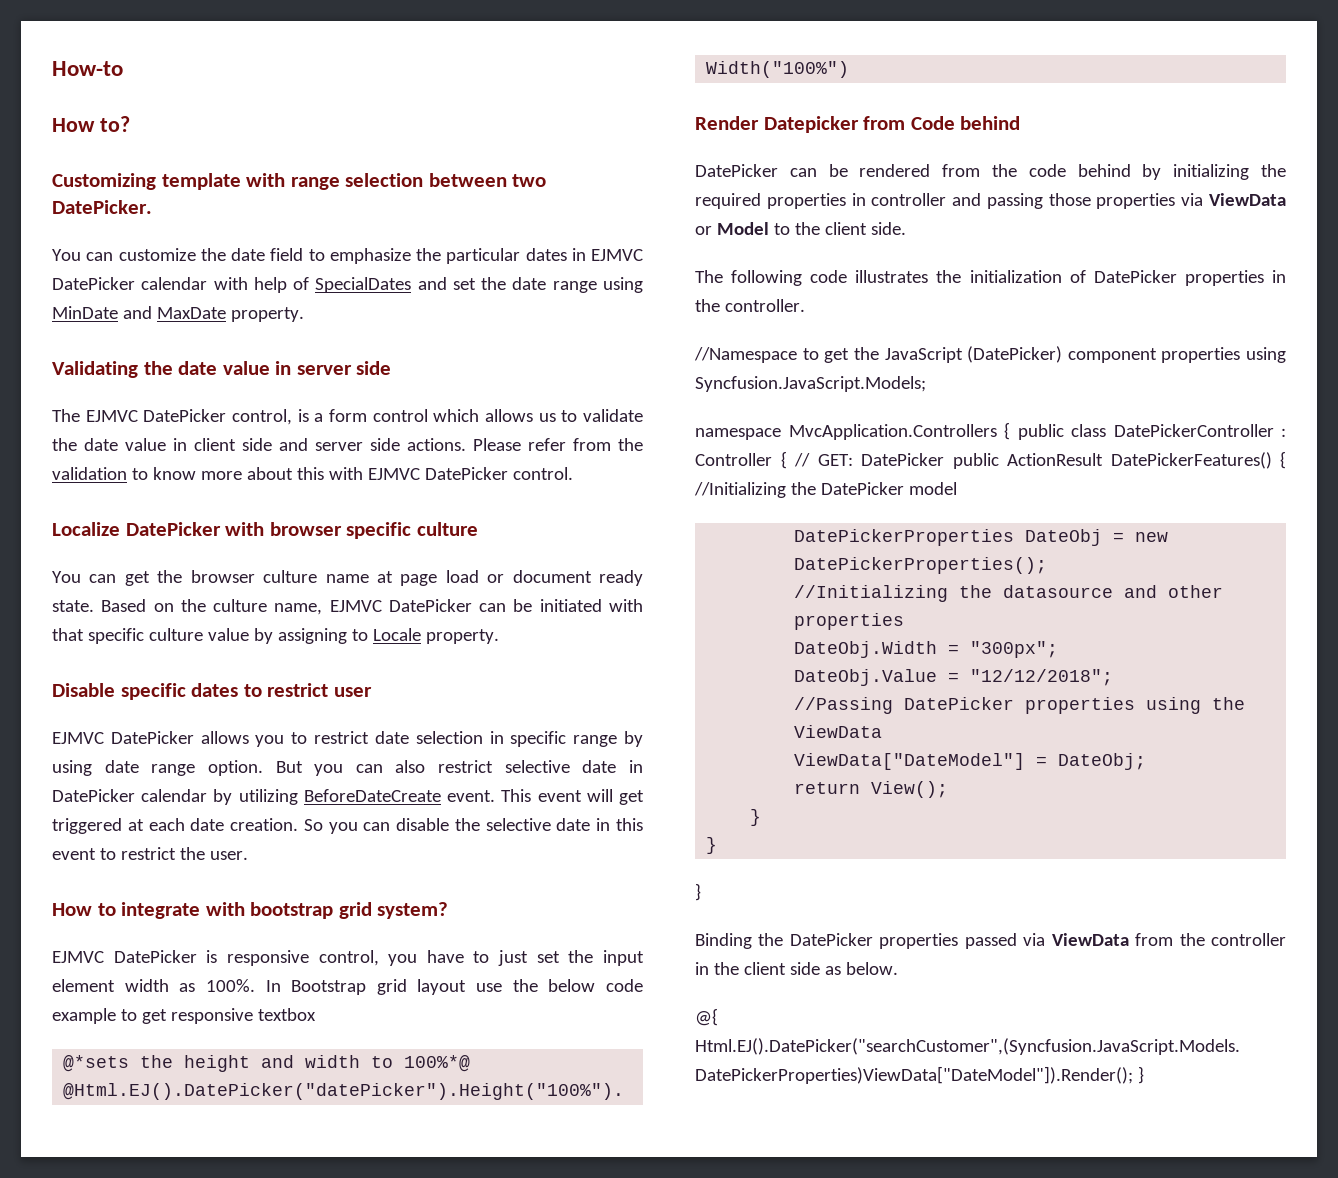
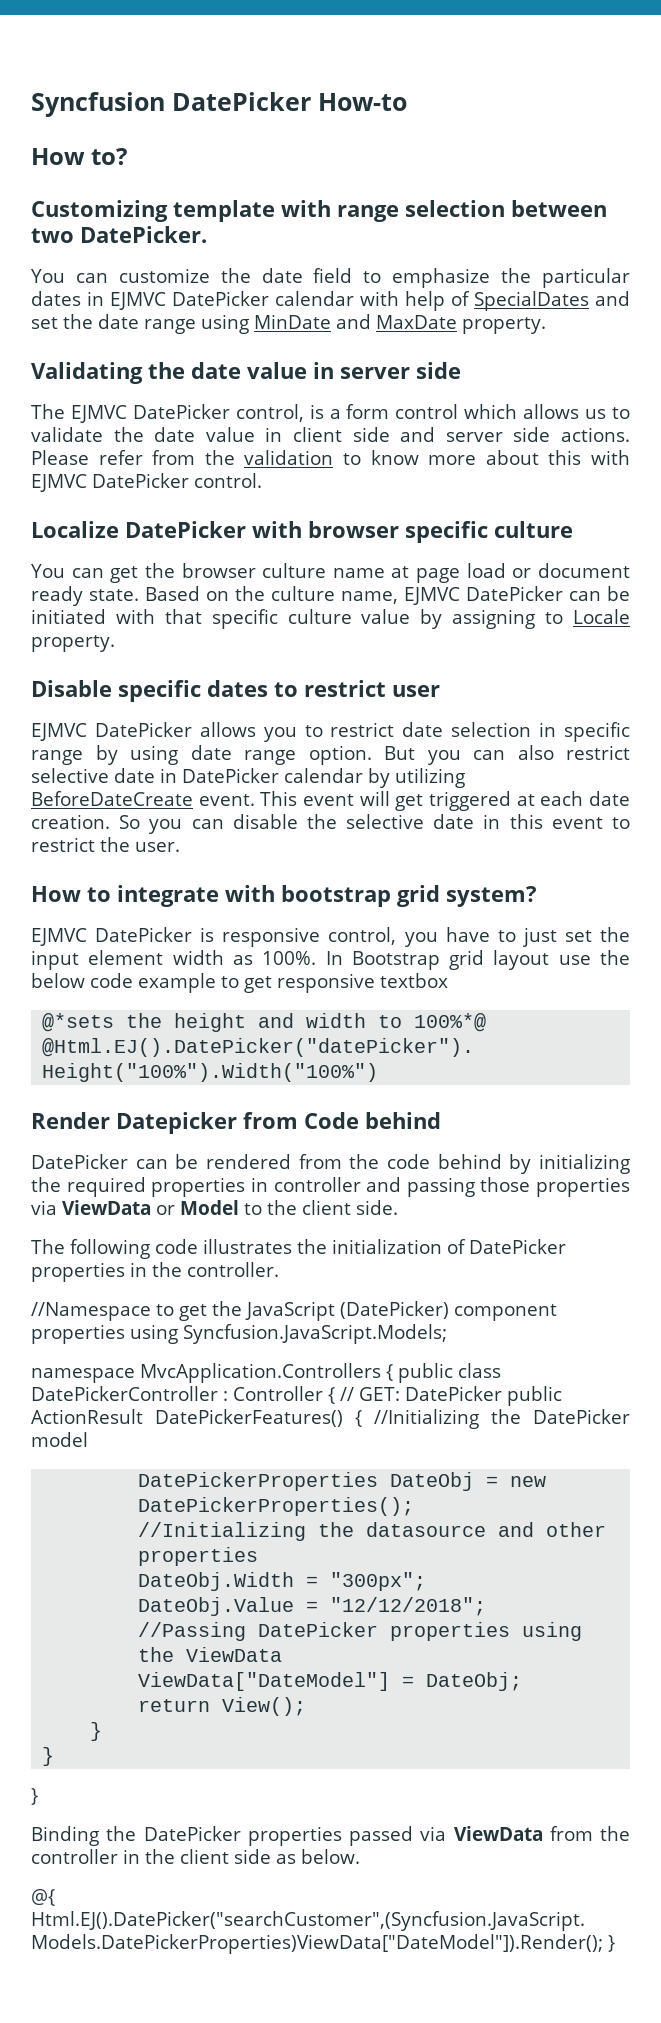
- How-to
+ Syncfusion DatePicker How-to

